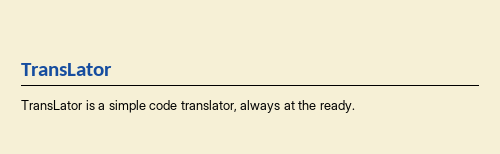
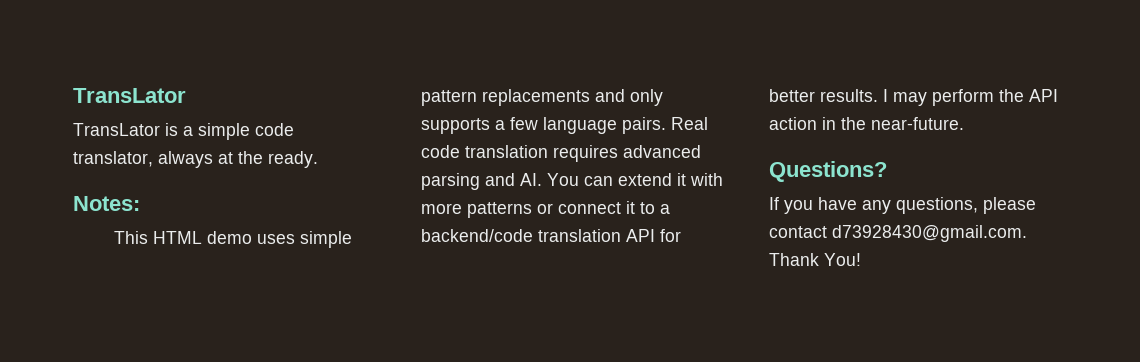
+ Notes:
+ This HTML demo uses simple pattern replacements and only supports a few language pairs. Real code translation requires advanced parsing and AI. You can extend it with more patterns or connect it to a backend/code translation API for better results. I may perform the API action in the near-future.
+ Questions?
+ If you have any questions, please contact d73928430@gmail.com. Thank You!

